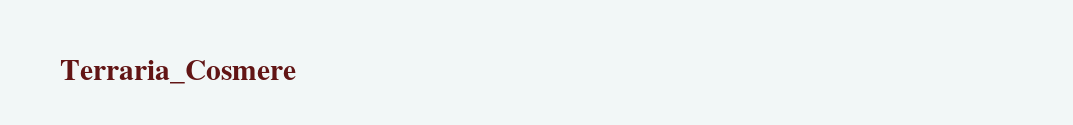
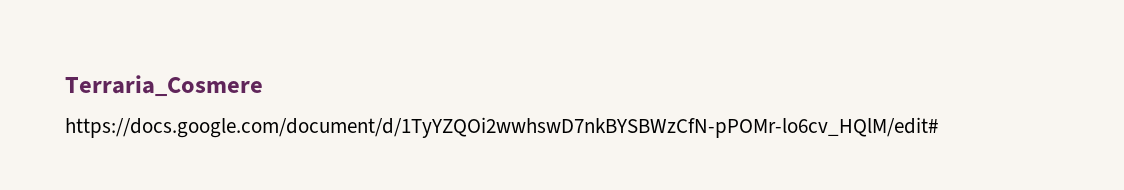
+ https://docs.google.com/document/d/1TyYZQOi2wwhswD7nkBYSBWzCfN-pPOMr-lo6cv_HQlM/edit#

